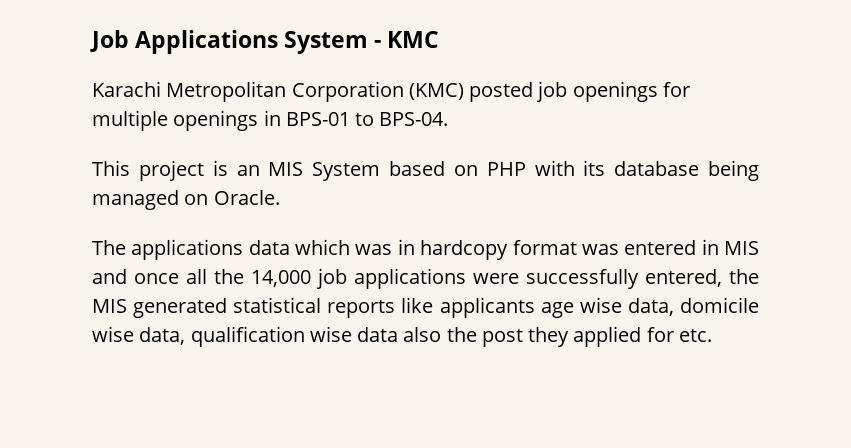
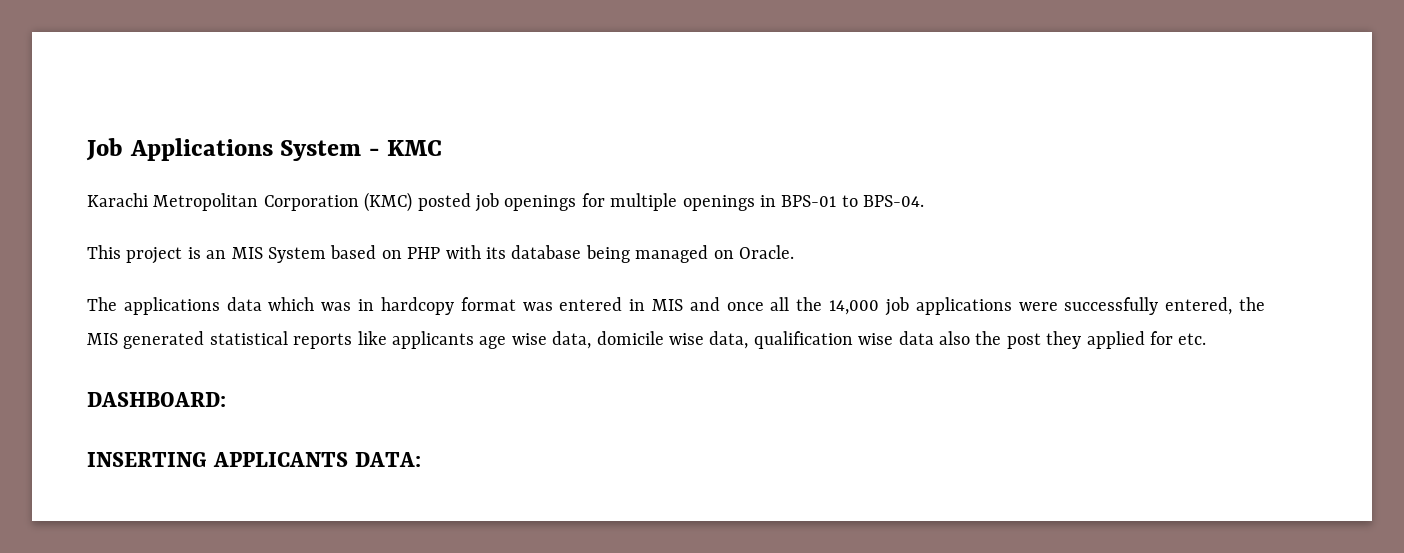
+ DASHBOARD:
+ INSERTING APPLICANTS DATA:

